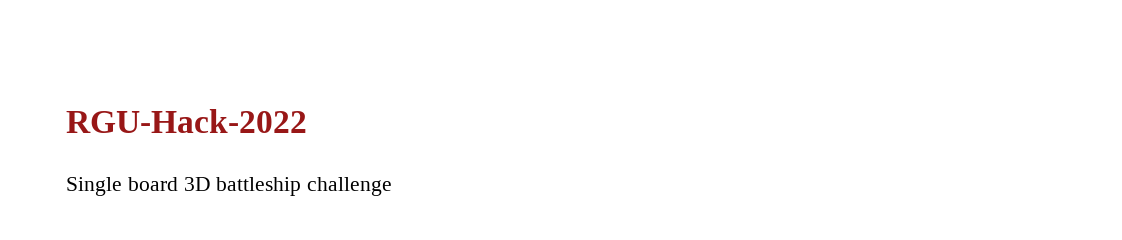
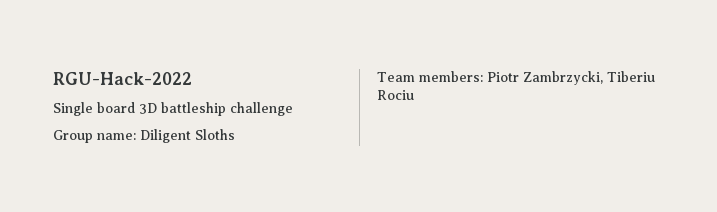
+ Group name: Diligent Sloths
+ Team members: Piotr Zambrzycki, Tiberiu Rociu

